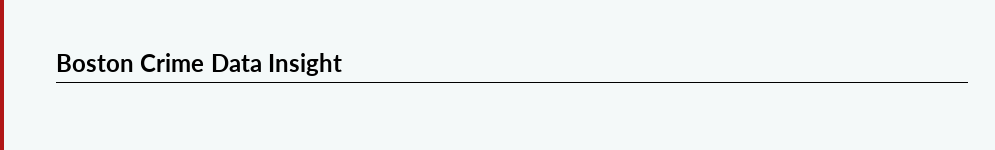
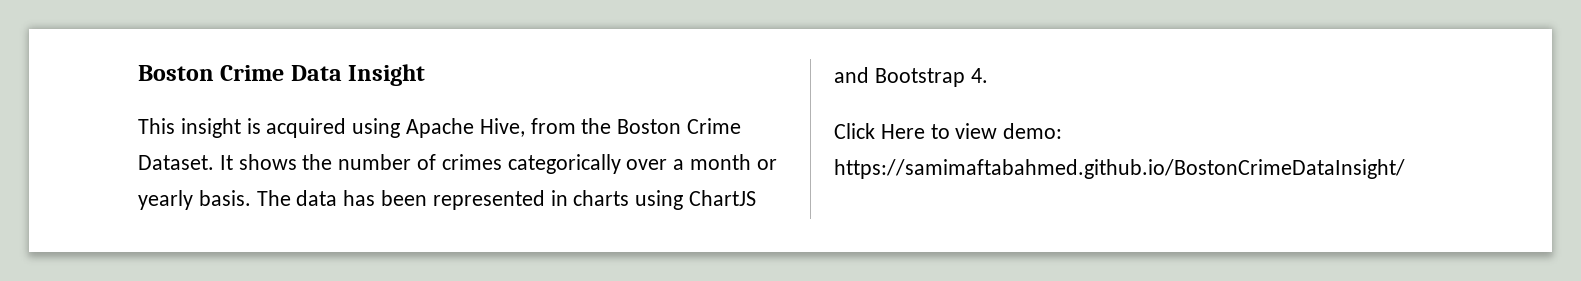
+ This insight is acquired using Apache Hive, from the Boston Crime Dataset. It shows the number of crimes categorically over a month or yearly basis. The data has been represented in charts using ChartJS and Bootstrap 4.
+ Click Here to view demo: https://samimaftabahmed.github.io/BostonCrimeDataInsight/

